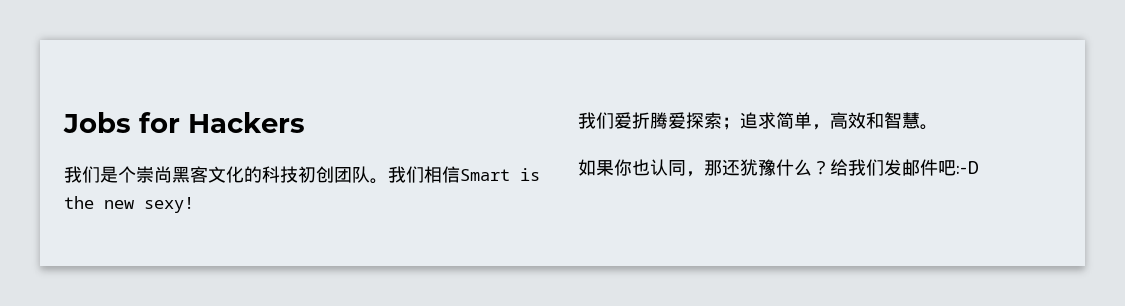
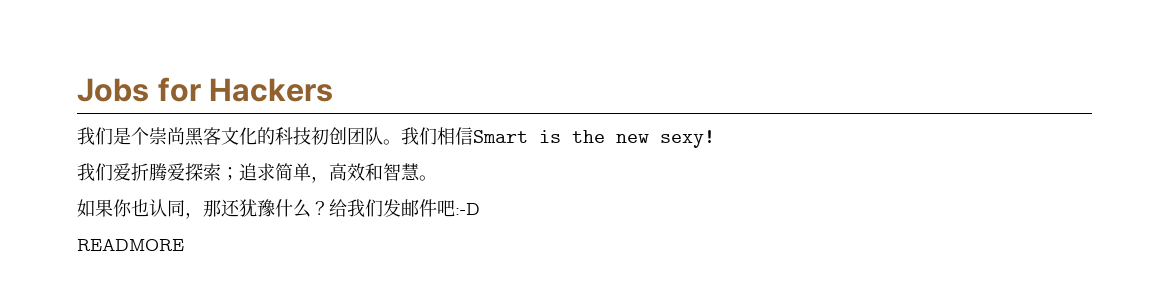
+ READMORE

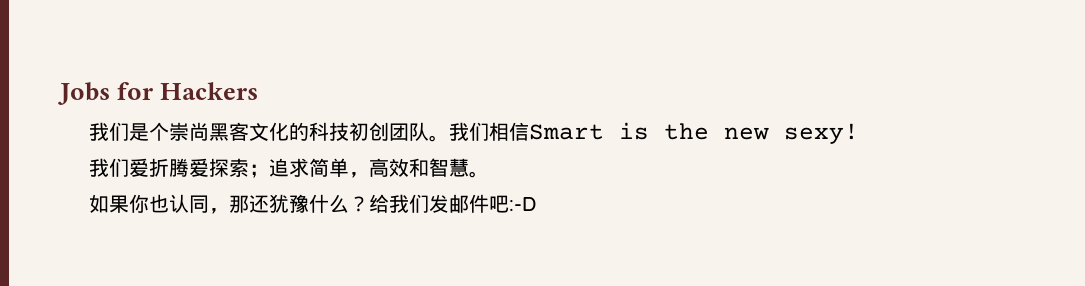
- READMORE

